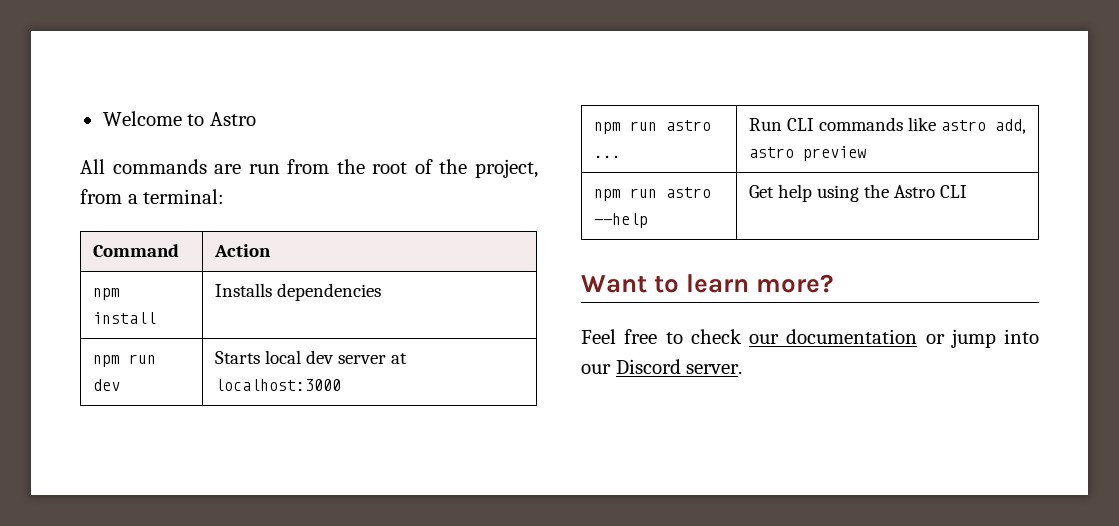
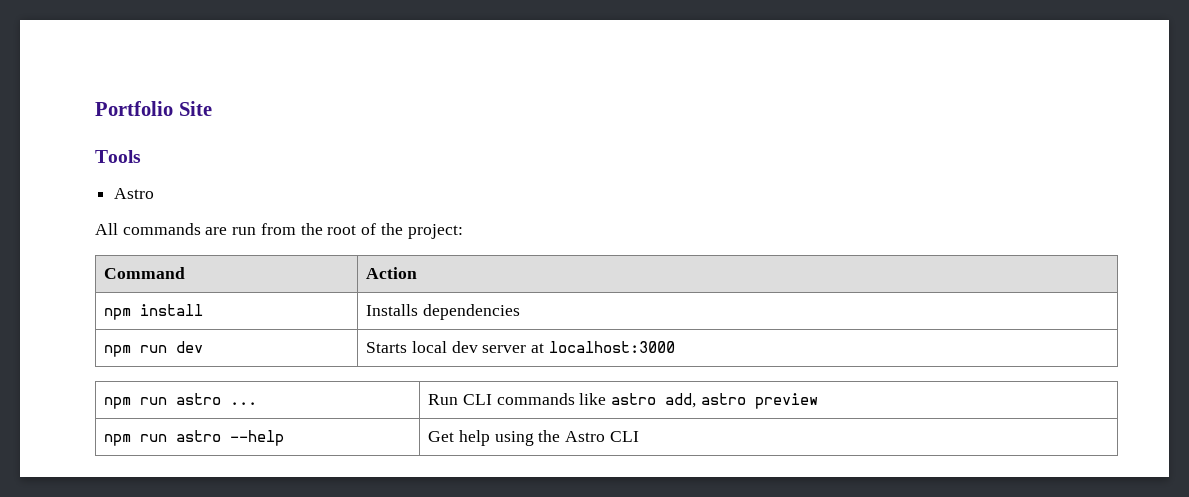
- Welcome to Astro
+ Portfolio Site
+ Tools
+ Astro
- All commands are run from the root of the project, from a terminal:
+ All commands are run from the root of the project:
- Want to learn more?
- Feel free to check our documentation or jump into our Discord server.

